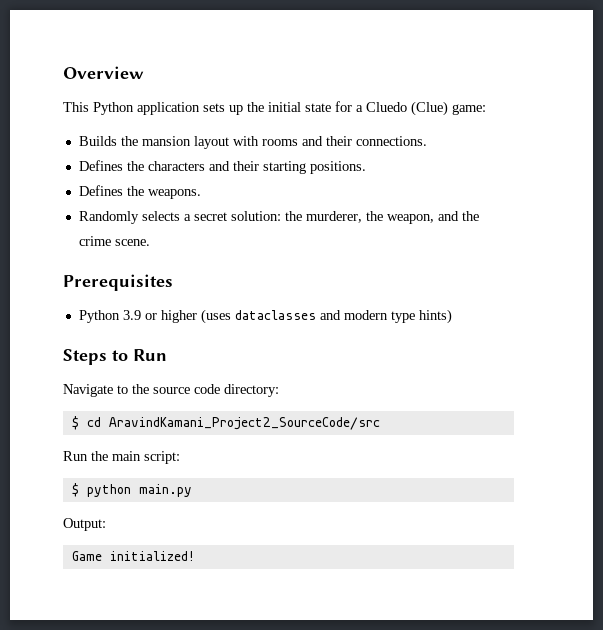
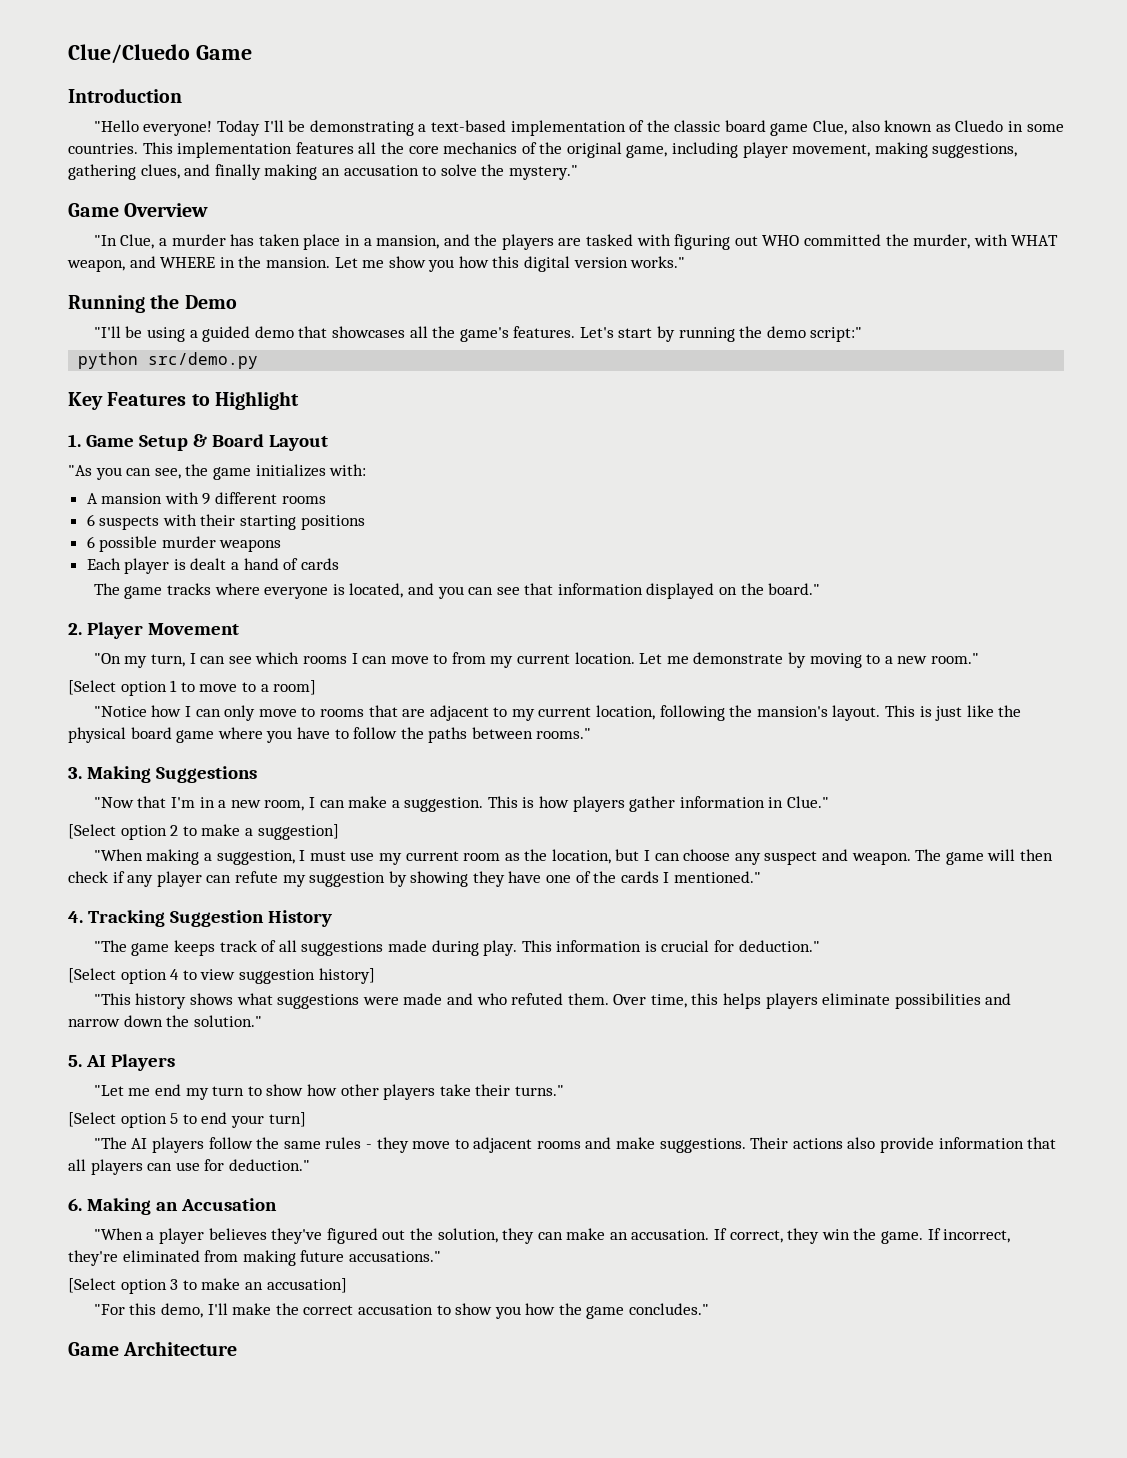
- Overview
- This Python application sets up the initial state for a Cluedo (Clue) game:
- Builds the mansion layout with rooms and their connections.
- Defines the characters and their starting positions.
- Defines the weapons.
- Randomly selects a secret solution: the murderer, the weapon, and the crime scene.
- Prerequisites
- Python 3.9 or higher (uses dataclasses and modern type hints)
- Steps to Run
- Navigate to the source code directory:
- $ cd AravindKamani_Project2_SourceCode/src
- Run the main script:
- $ python main.py
- Output:
- Game initialized!
+ Clue/Cluedo Game
+ Introduction
+ "Hello everyone! Today I'll be demonstrating a text-based implementation of the classic board game Clue, also known as Cluedo in some countries. This implementation features all the core mechanics of the original game, including player movement, making suggestions, gathering clues, and finally making an accusation to solve the mystery."
+ Game Overview
+ "In Clue, a murder has taken place in a mansion, and the players are tasked with figuring out WHO committed the murder, with WHAT weapon, and WHERE in the mansion. Let me show you how this digital version works."
+ Running the Demo
+ "I'll be using a guided demo that showcases all the game's features. Let's start by running the demo script:"
+ python src/demo.py
+ Key Features to Highlight
+ 1. Game Setup & Board Layout
+ "As you can see, the game initializes with:
+ A mansion with 9 different rooms
+ 6 suspects with their starting positions
+ 6 possible murder weapons
+ Each player is dealt a hand of cards
+ The game tracks where everyone is located, and you can see that information displayed on the board."
+ 2. Player Movement
+ "On my turn, I can see which rooms I can move to from my current location. Let me demonstrate by moving to a new room."
+ [Select option 1 to move to a room]
+ "Notice how I can only move to rooms that are adjacent to my current location, following the mansion's layout. This is just like the physical board game where you have to follow the paths between rooms."
+ 3. Making Suggestions
+ "Now that I'm in a new room, I can make a suggestion. This is how players gather information in Clue."
+ [Select option 2 to make a suggestion]
+ "When making a suggestion, I must use my current room as the location, but I can choose any suspect and weapon. The game will then check if any player can refute my suggestion by showing they have one of the cards I mentioned."
+ 4. Tracking Suggestion History
+ "The game keeps track of all suggestions made during play. This information is crucial for deduction."
+ [Select option 4 to view suggestion history]
+ "This history shows what suggestions were made and who refuted them. Over time, this helps players eliminate possibilities and narrow down the solution."
+ 5. AI Players
+ "Let me end my turn to show how other players take their turns."
+ [Select option 5 to end your turn]
+ "The AI players follow the same rules - they move to adjacent rooms and make suggestions. Their actions also provide information that all players can use for deduction."
+ 6. Making an Accusation
+ "When a player believes they've figured out the solution, they can make an accusation. If correct, they win the game. If incorrect, they're eliminated from making future accusations."
+ [Select option 3 to make an accusation]
+ "For this demo, I'll make the correct accusation to show you how the game concludes."
+ Game Architecture

